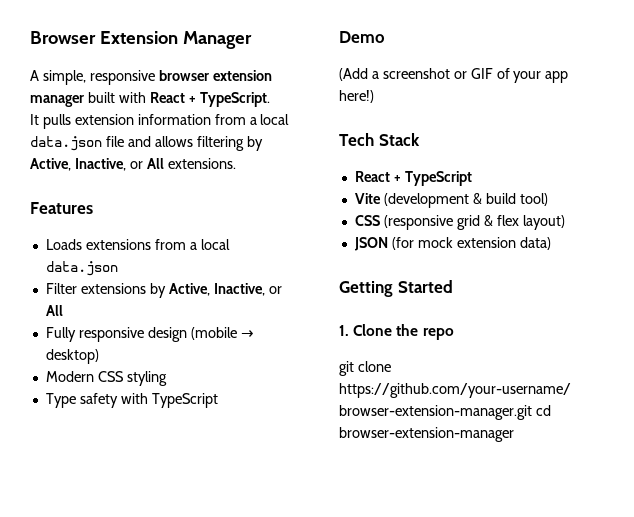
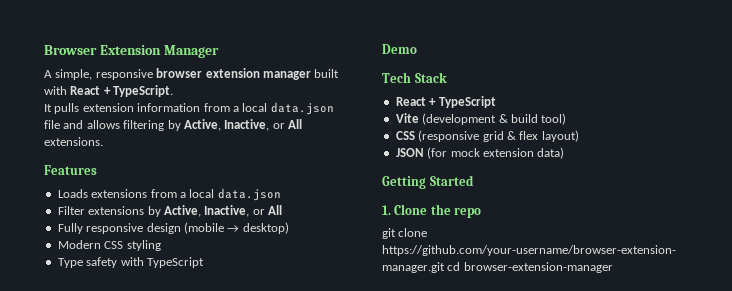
- (Add a screenshot or GIF of your app here!)

